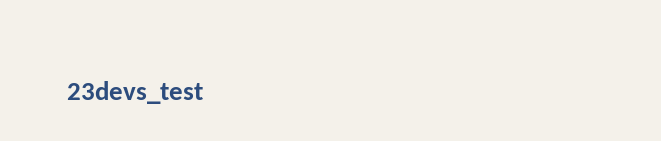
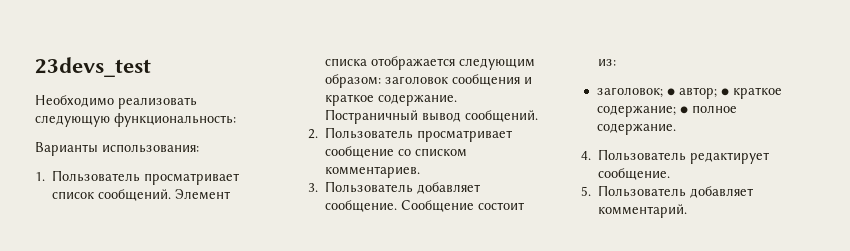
+ Необходимо реализовать следующую функциональность:
+ Варианты использования:
+ 1. Пользователь просматривает список сообщений. Элемент списка отображается следующим образом: заголовок сообщения и краткое содержание. Постраничный вывод сообщений.
+ 2. Пользователь просматривает сообщение со списком комментариев.
+ 3. Пользователь добавляет сообщение. Сообщение состоит из:
+ заголовок; ● автор; ● краткое содержание; ● полное содержание.
+ 4. Пользователь редактирует сообщение.
+ 5. Пользователь добавляет комментарий.

